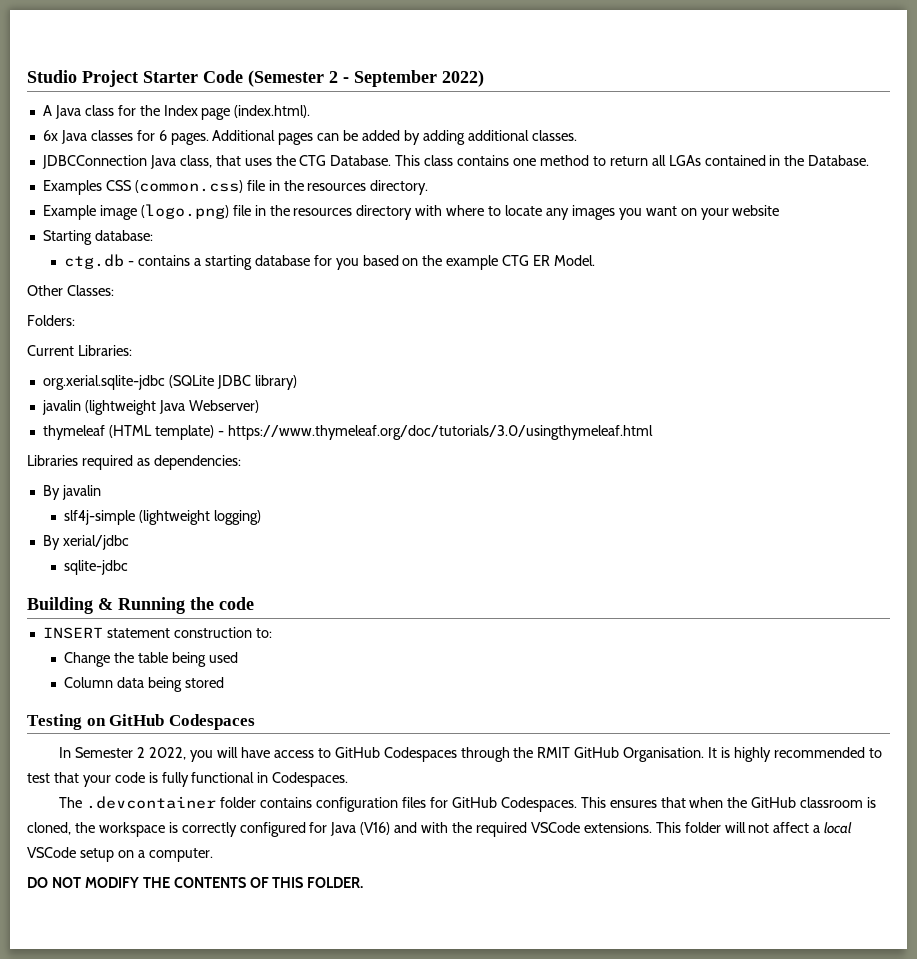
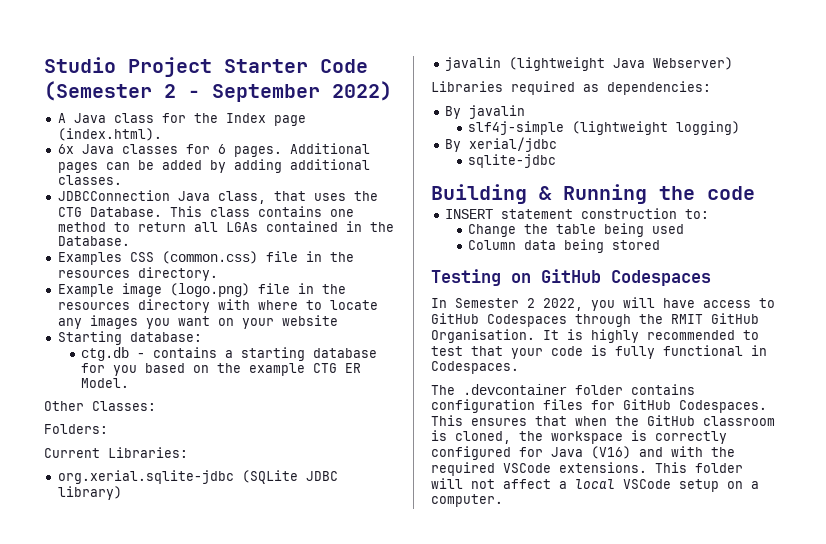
- thymeleaf (HTML template) - https://www.thymeleaf.org/doc/tutorials/3.0/usingthymeleaf.html
- DO NOT MODIFY THE CONTENTS OF THIS FOLDER.

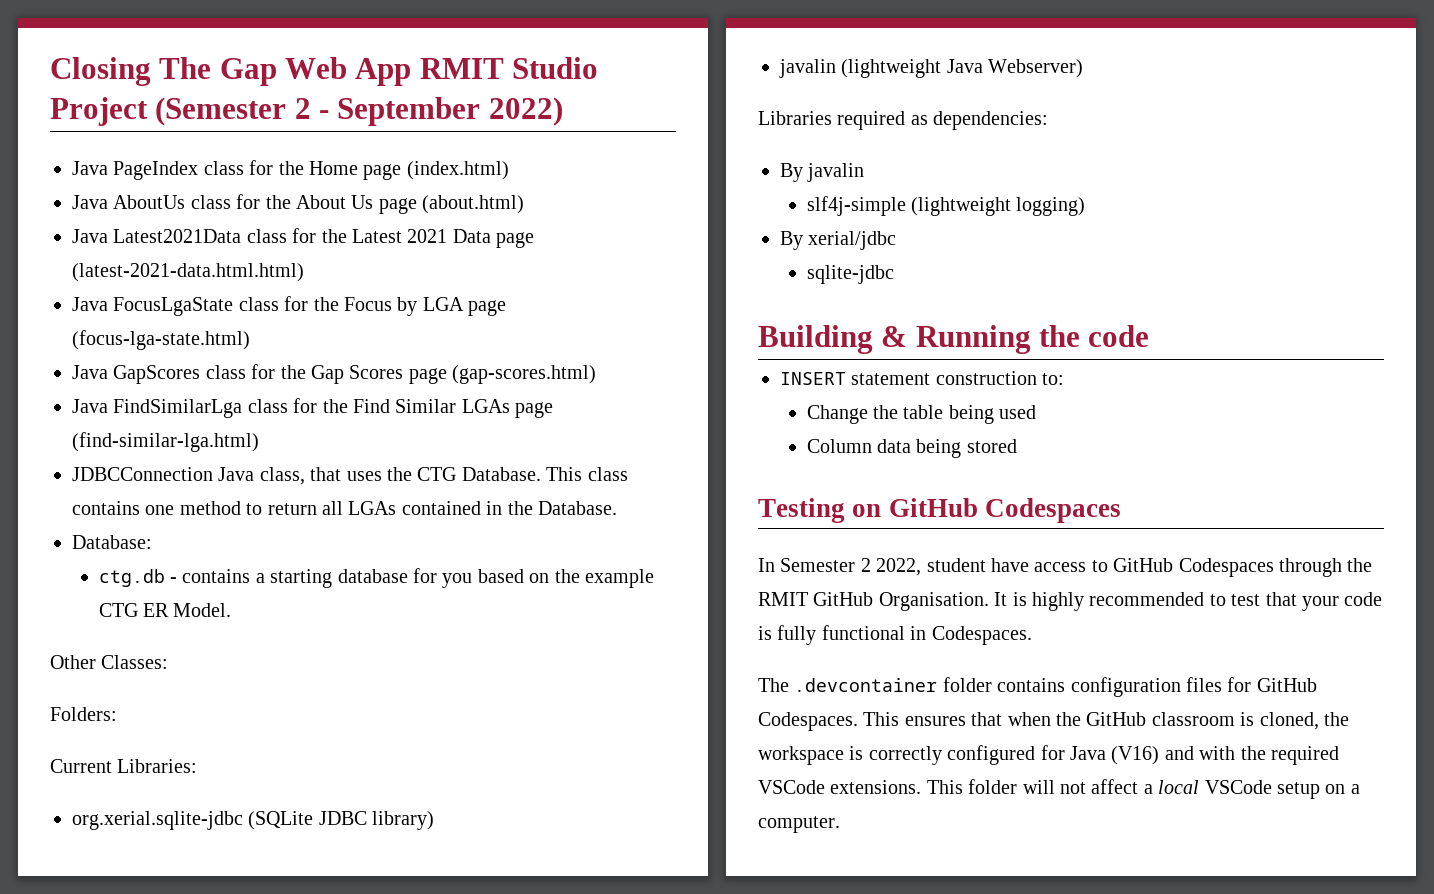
- Studio Project Starter Code (Semester 2 - September 2022)
+ Closing The Gap Web App RMIT Studio Project (Semester 2 - September 2022)
- A Java class for the Index page (index.html).
- 6x Java classes for 6 pages. Additional pages can be added by adding additional classes.
+ Java PageIndex class for the Home page (index.html)
+ Java AboutUs class for the About Us page (about.html)
+ Java Latest2021Data class for the Latest 2021 Data page (latest-2021-data.html.html)
+ Java FocusLgaState class for the Focus by LGA page (focus-lga-state.html)
+ Java GapScores class for the Gap Scores page (gap-scores.html)
+ Java FindSimilarLga class for the Find Similar LGAs page (find-similar-lga.html)
- Examples CSS (common.css) file in the resources directory.
- Example image (logo.png) file in the resources directory with where to locate any images you want on your website
- Starting database:
+ Database:
- In Semester 2 2022, you will have access to GitHub Codespaces through the RMIT GitHub Organisation.
+ In Semester 2 2022, student have access to GitHub Codespaces through the RMIT GitHub Organisation.

